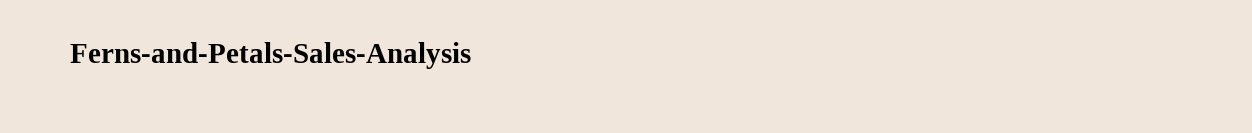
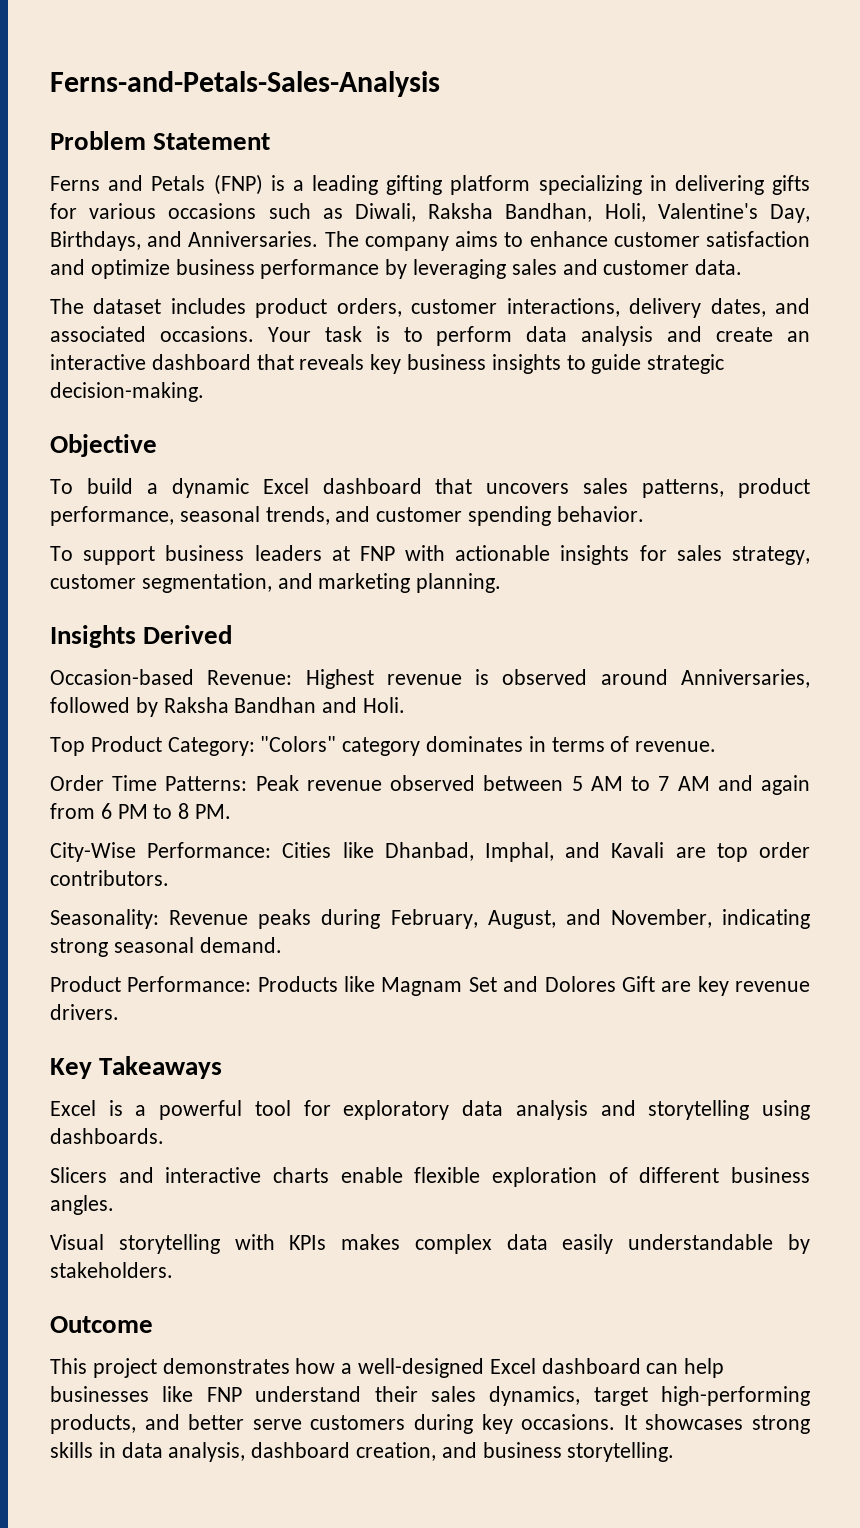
+ Problem Statement
+ Ferns and Petals (FNP) is a leading gifting platform specializing in delivering gifts for various occasions such as Diwali, Raksha Bandhan, Holi, Valentine's Day, Birthdays, and Anniversaries. The company aims to enhance customer satisfaction and optimize business performance by leveraging sales and customer data.
+ The dataset includes product orders, customer interactions, delivery dates, and associated occasions. Your task is to perform data analysis and create an interactive dashboard that reveals key business insights to guide strategic decision-making.
+ Objective
+ To build a dynamic Excel dashboard that uncovers sales patterns, product performance, seasonal trends, and customer spending behavior.
+ To support business leaders at FNP with actionable insights for sales strategy, customer segmentation, and marketing planning.
+ Insights Derived
+ Occasion-based Revenue: Highest revenue is observed around Anniversaries, followed by Raksha Bandhan and Holi.
+ Top Product Category: "Colors" category dominates in terms of revenue.
+ Order Time Patterns: Peak revenue observed between 5 AM to 7 AM and again from 6 PM to 8 PM.
+ City-Wise Performance: Cities like Dhanbad, Imphal, and Kavali are top order contributors.
+ Seasonality: Revenue peaks during February, August, and November, indicating strong seasonal demand.
+ Product Performance: Products like Magnam Set and Dolores Gift are key revenue drivers.
+ Key Takeaways
+ Excel is a powerful tool for exploratory data analysis and storytelling using dashboards.
+ Slicers and interactive charts enable flexible exploration of different business angles.
+ Visual storytelling with KPIs makes complex data easily understandable by stakeholders.
+ Outcome
+ This project demonstrates how a well-designed Excel dashboard can help businesses like FNP understand their sales dynamics, target high-performing products, and better serve customers during key occasions. It showcases strong skills in data analysis, dashboard creation, and business storytelling.

